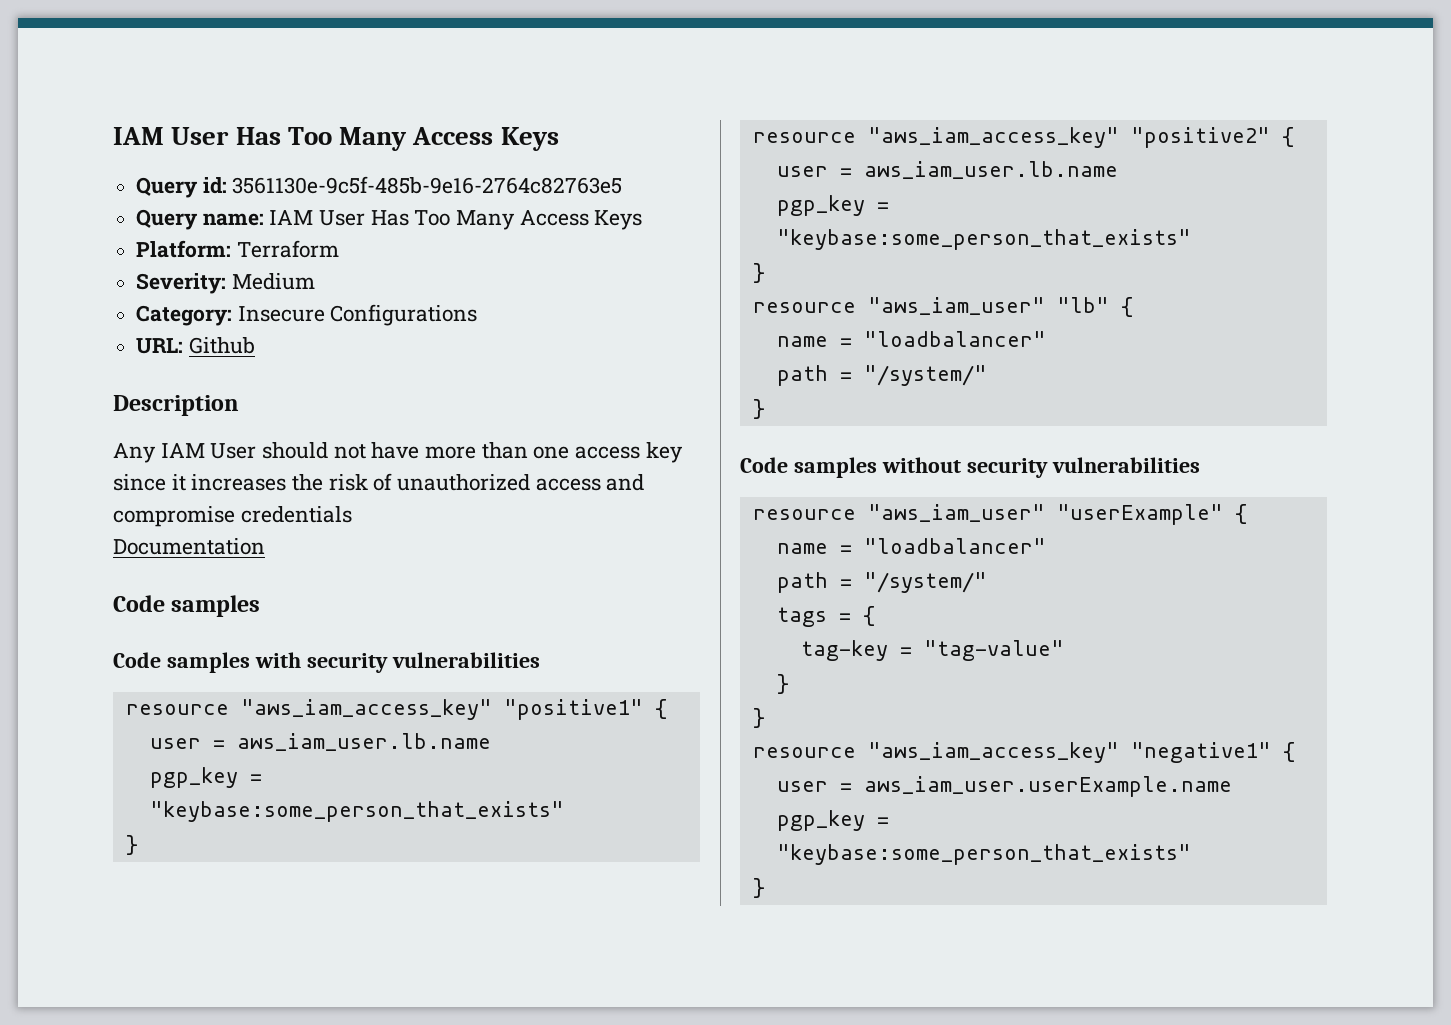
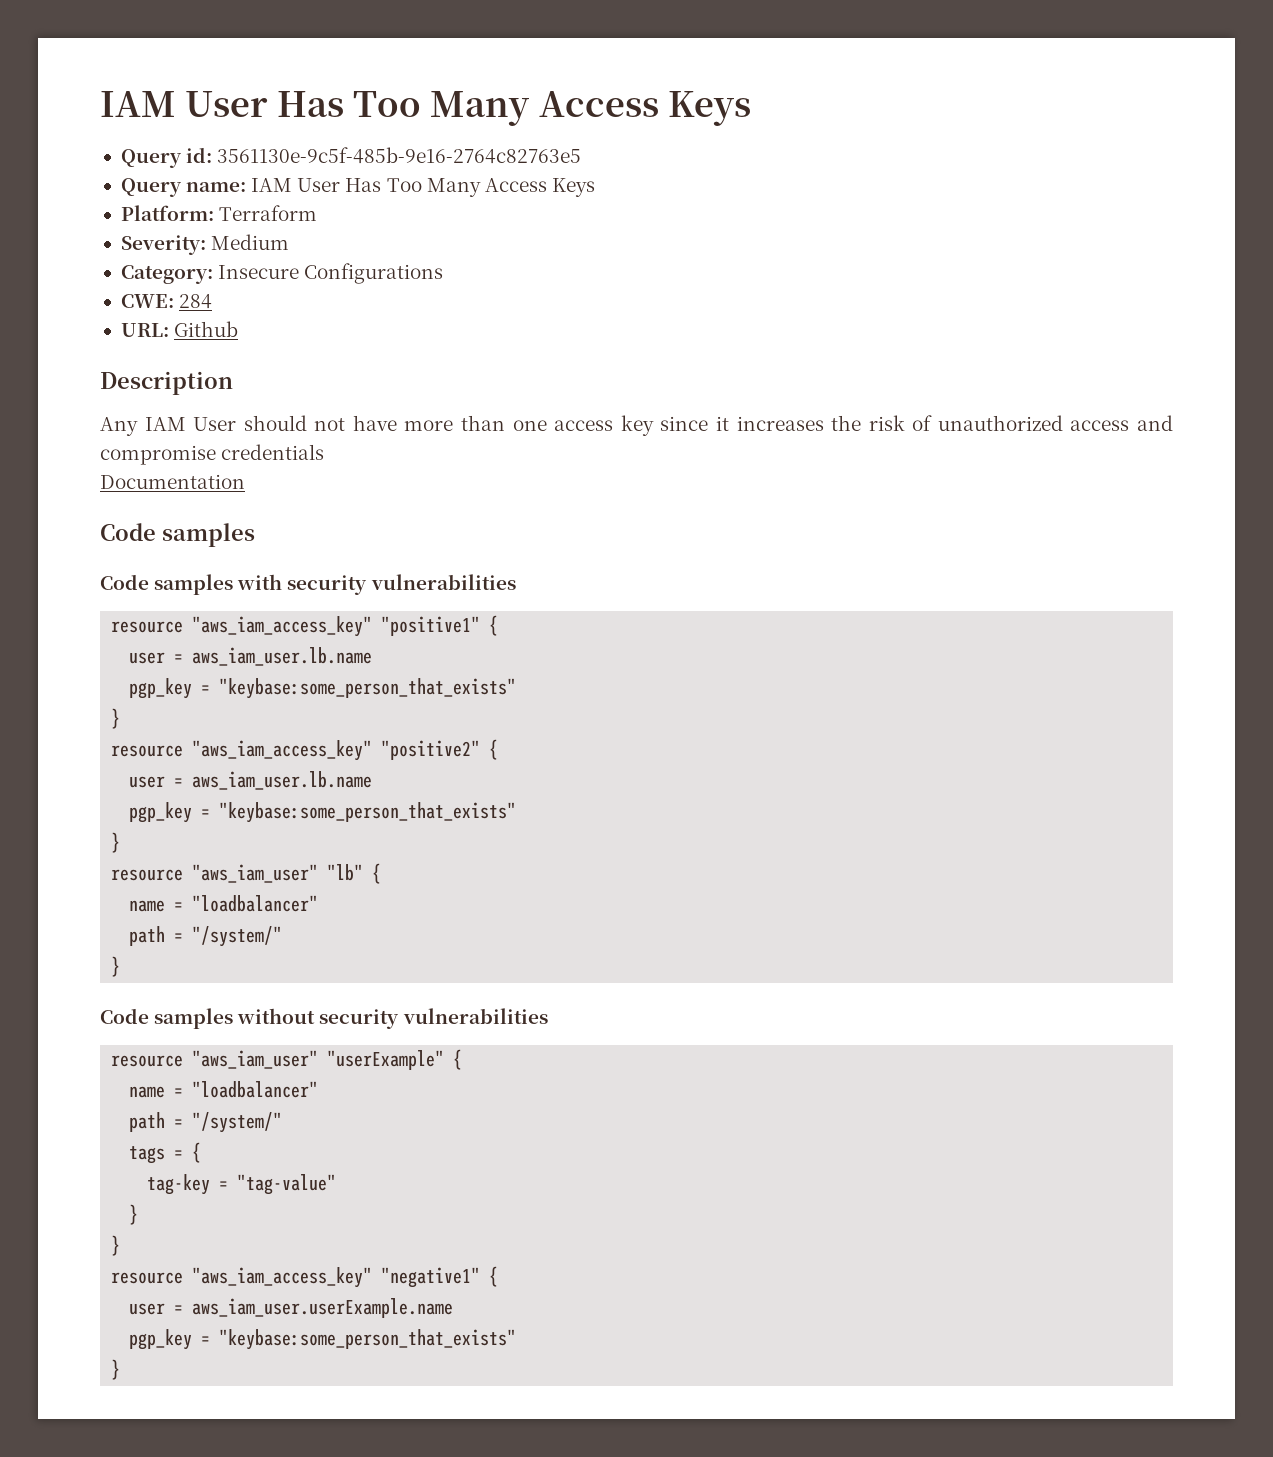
+ CWE: 284

